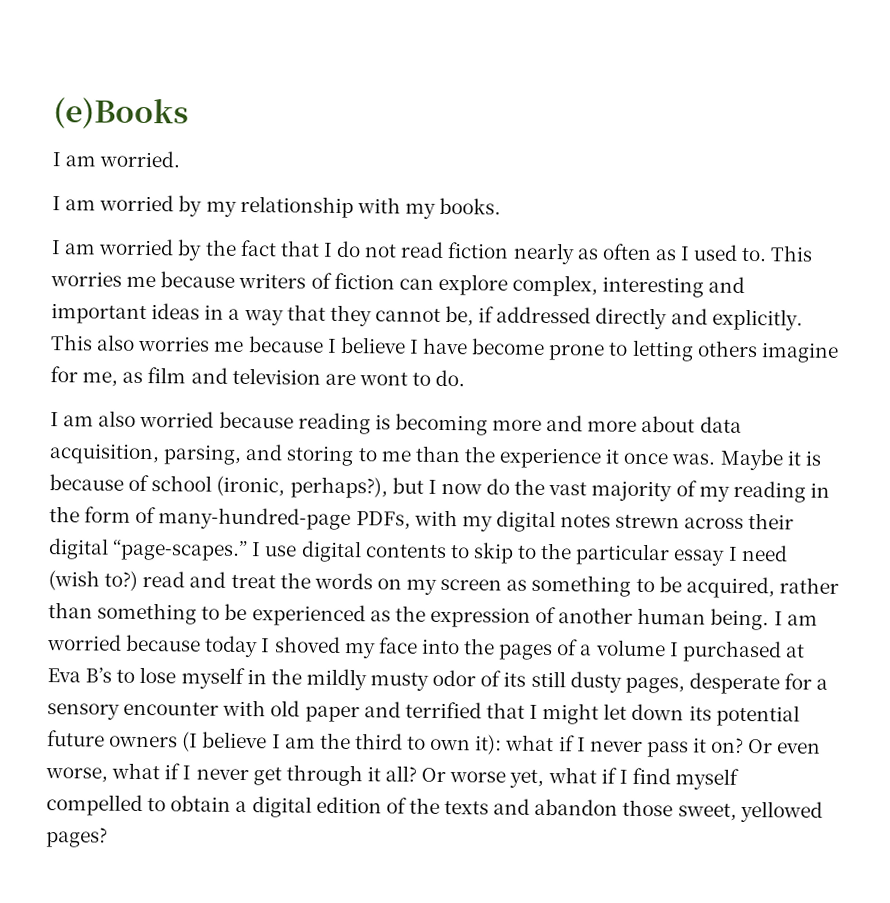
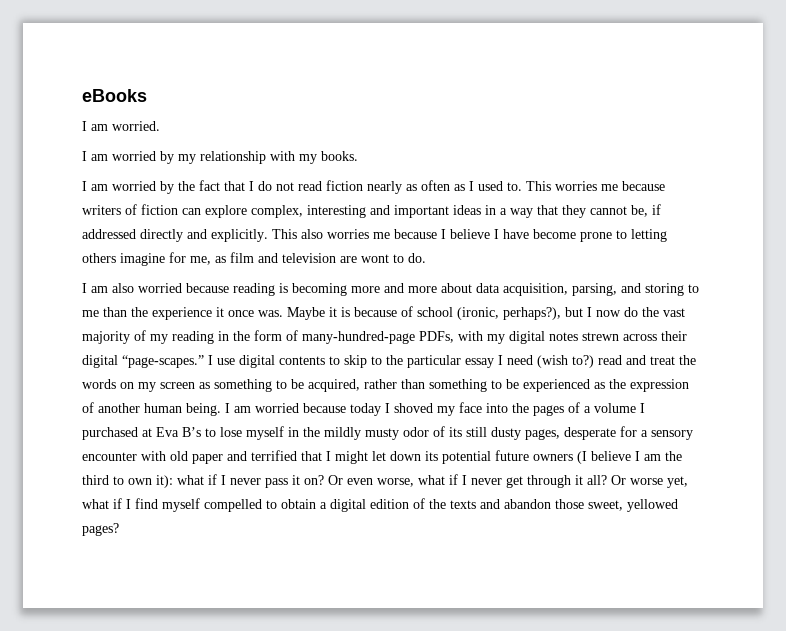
- (e)Books
+ eBooks

